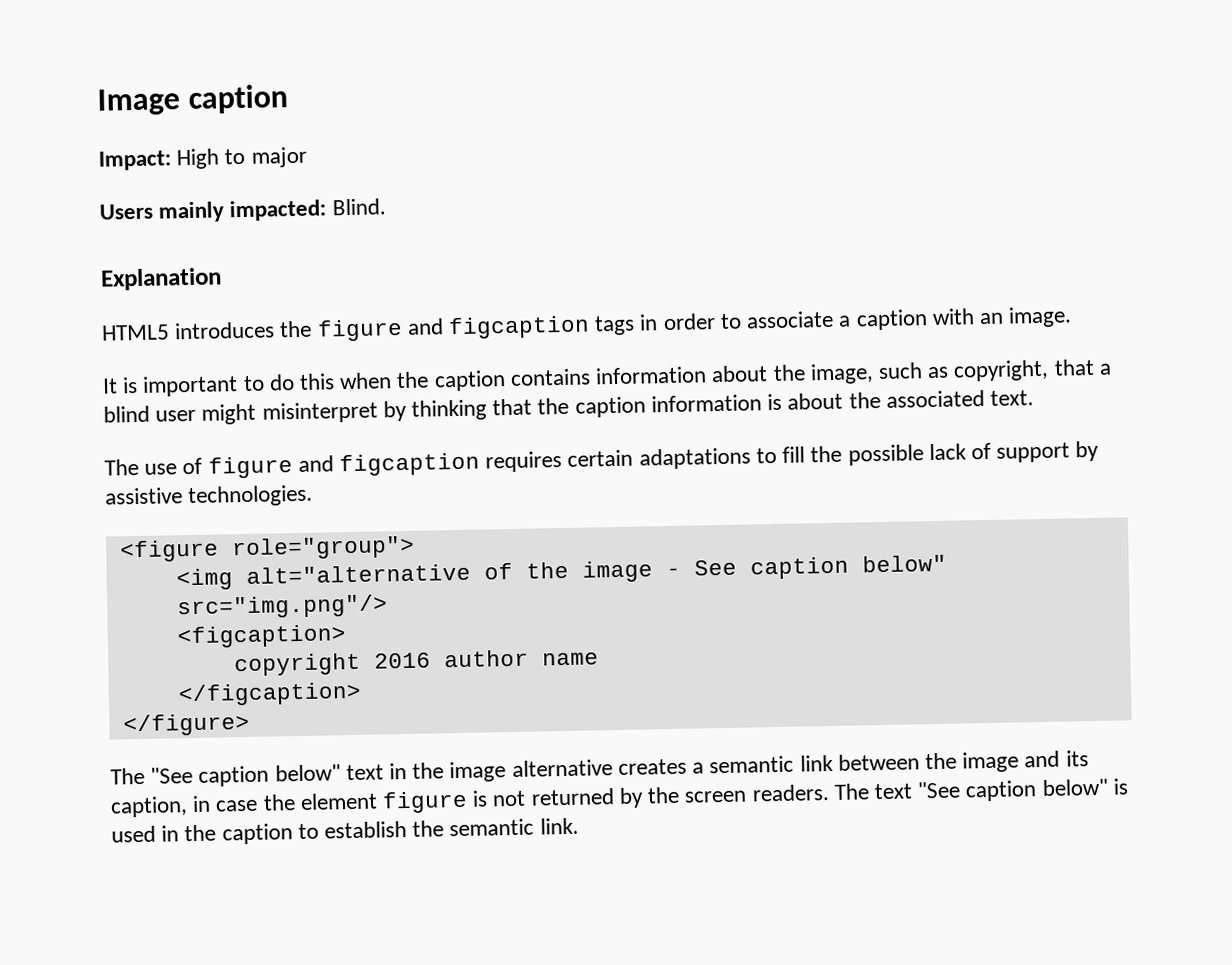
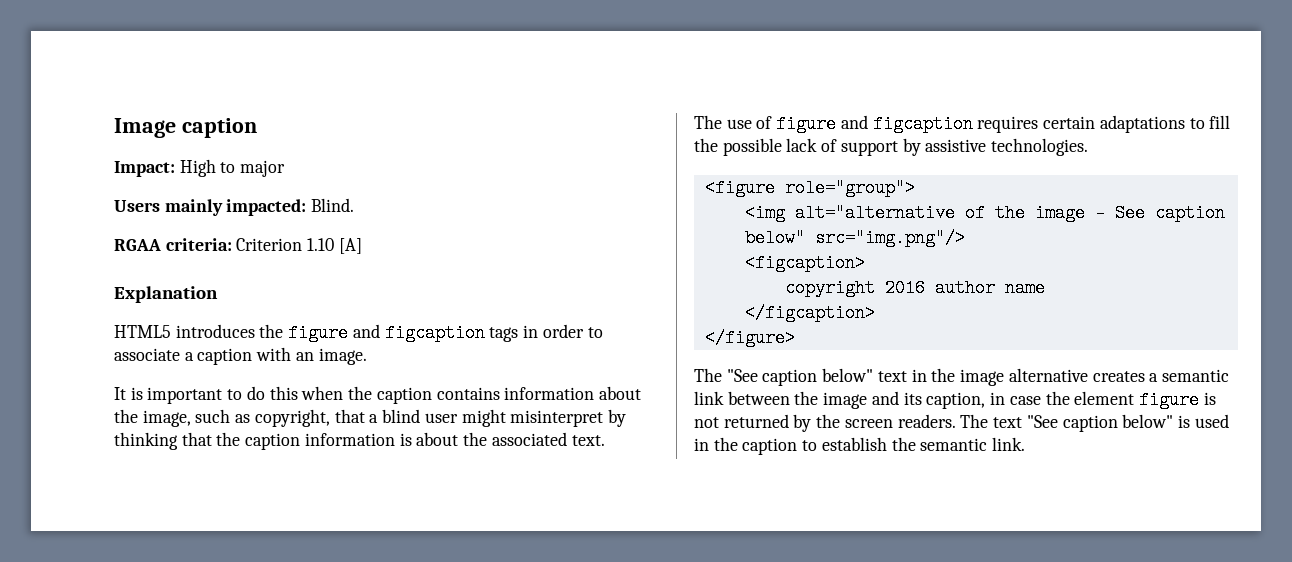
+ RGAA criteria: Criterion 1.10 [A]

